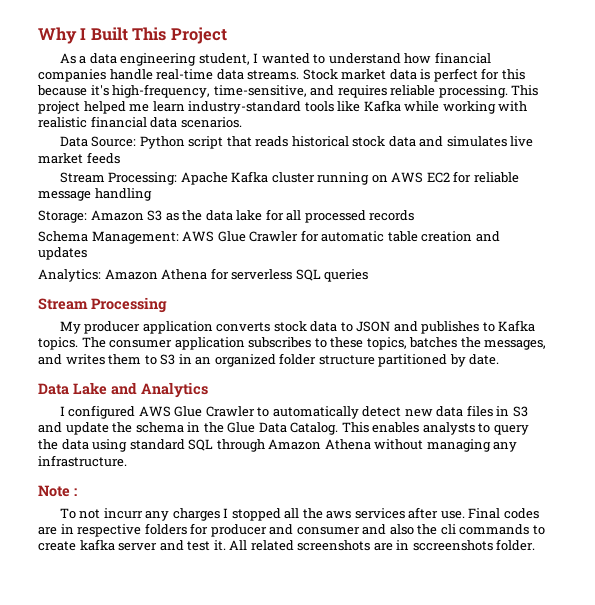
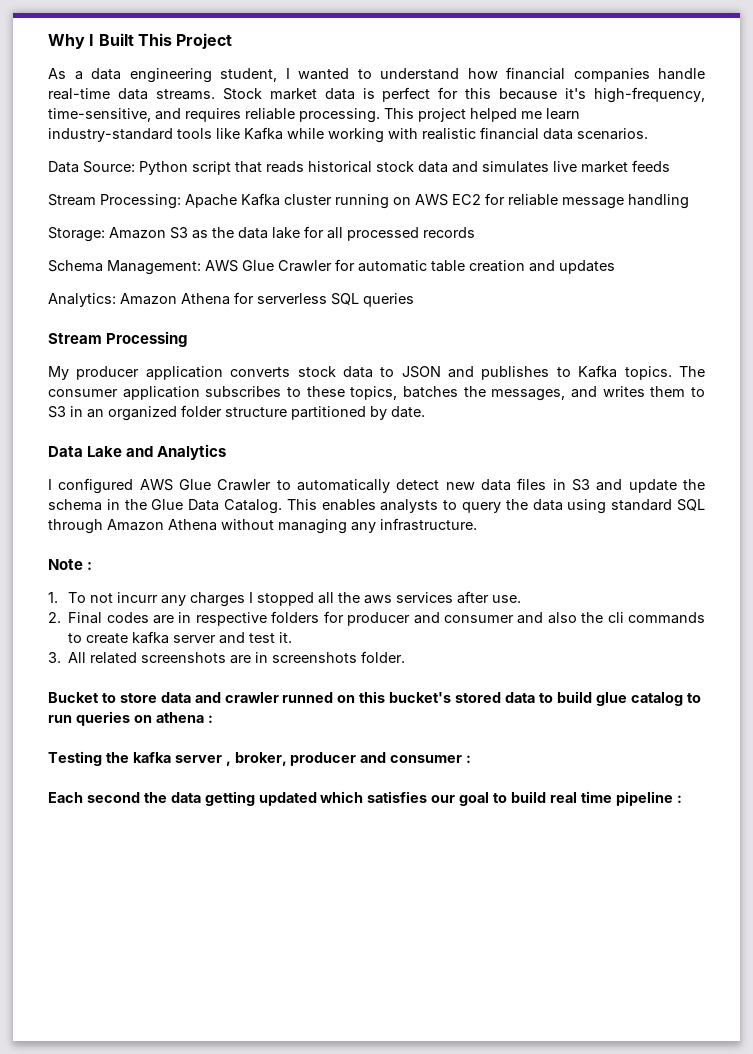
- To not incurr any charges I stopped all the aws services after use. Final codes are in respective folders for producer and consumer and also the cli commands to create kafka server and test it. All related screenshots are in sccreenshots folder.
+ 1. To not incurr any charges I stopped all the aws services after use.
+ 2. Final codes are in respective folders for producer and consumer and also the cli commands to create kafka server and test it.
+ 3. All related screenshots are in screenshots folder.
+ Bucket to store data and crawler runned on this bucket's stored data to build glue catalog to run queries on athena :
+ Testing the kafka server , broker, producer and consumer :
+ Each second the data getting updated which satisfies our goal to build real time pipeline :

